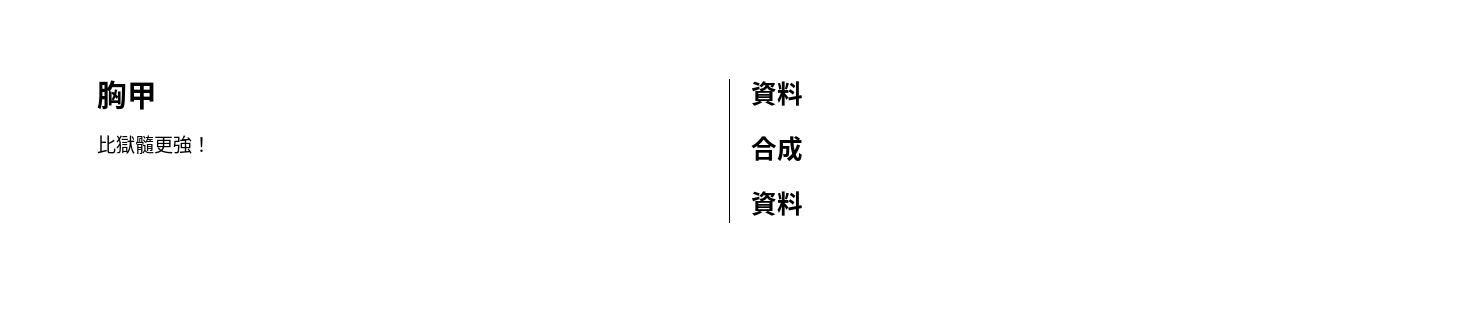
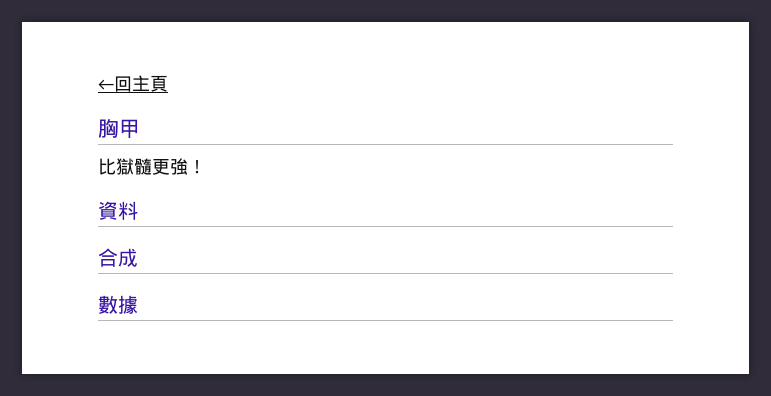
+ ←回主頁
  合成
- 資料
+ 數據

